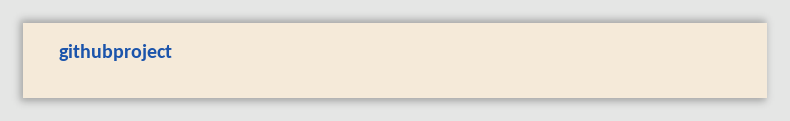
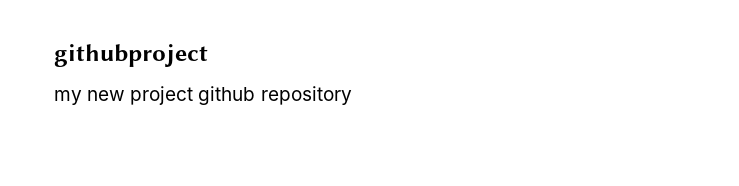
+ my new project github repository

